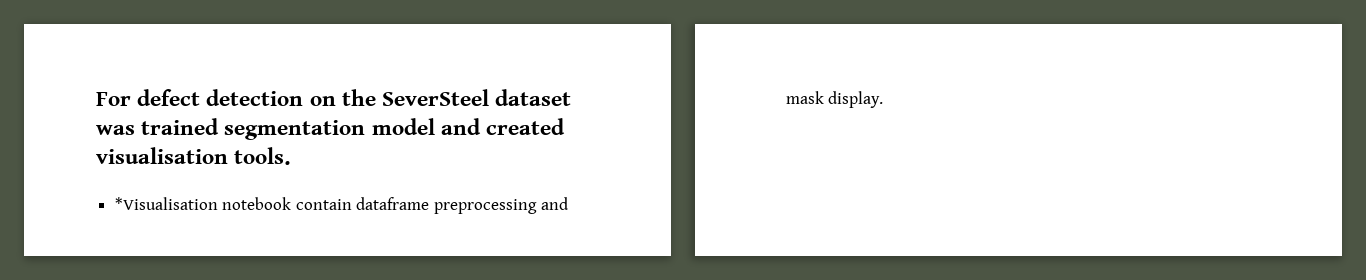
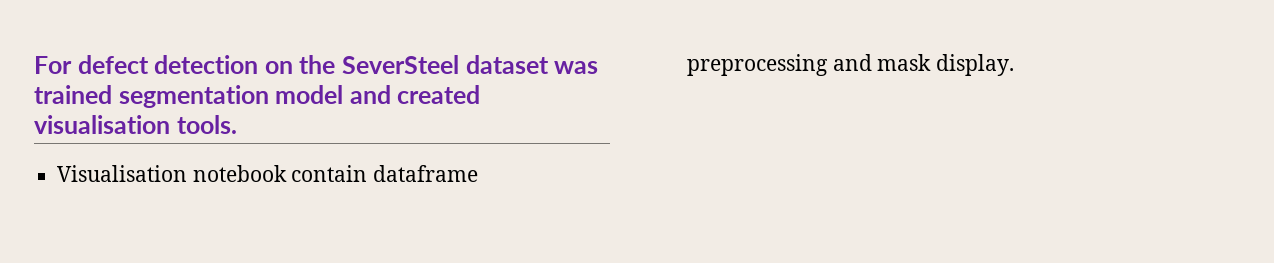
- *Visualisation notebook contain dataframe preprocessing and mask display.
+ Visualisation notebook contain dataframe preprocessing and mask display.

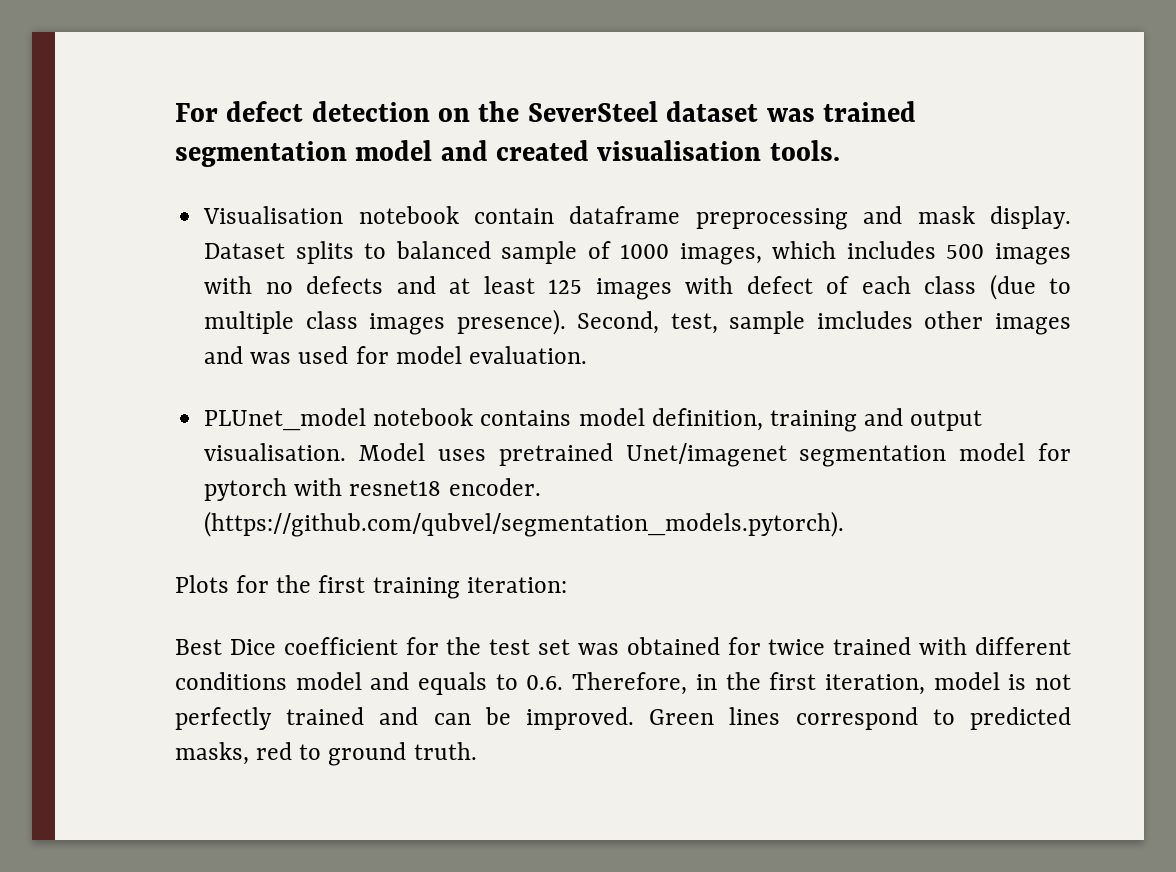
+ Dataset splits to balanced sample of 1000 images, which includes 500 images with no defects and at least 125 images with defect of each class (due to multiple class images presence). Second, test, sample imcludes other images and was used for model evaluation.
+ PLUnet_model notebook contains model definition, training and output visualisation. Model uses pretrained Unet/imagenet segmentation model for pytorch with resnet18 encoder. (https://github.com/qubvel/segmentation_models.pytorch).
+ Plots for the first training iteration:
+ Best Dice coefficient for the test set was obtained for twice trained with different conditions model and equals to 0.6. Therefore, in the first iteration, model is not perfectly trained and can be improved. Green lines correspond to predicted masks, red to ground truth.

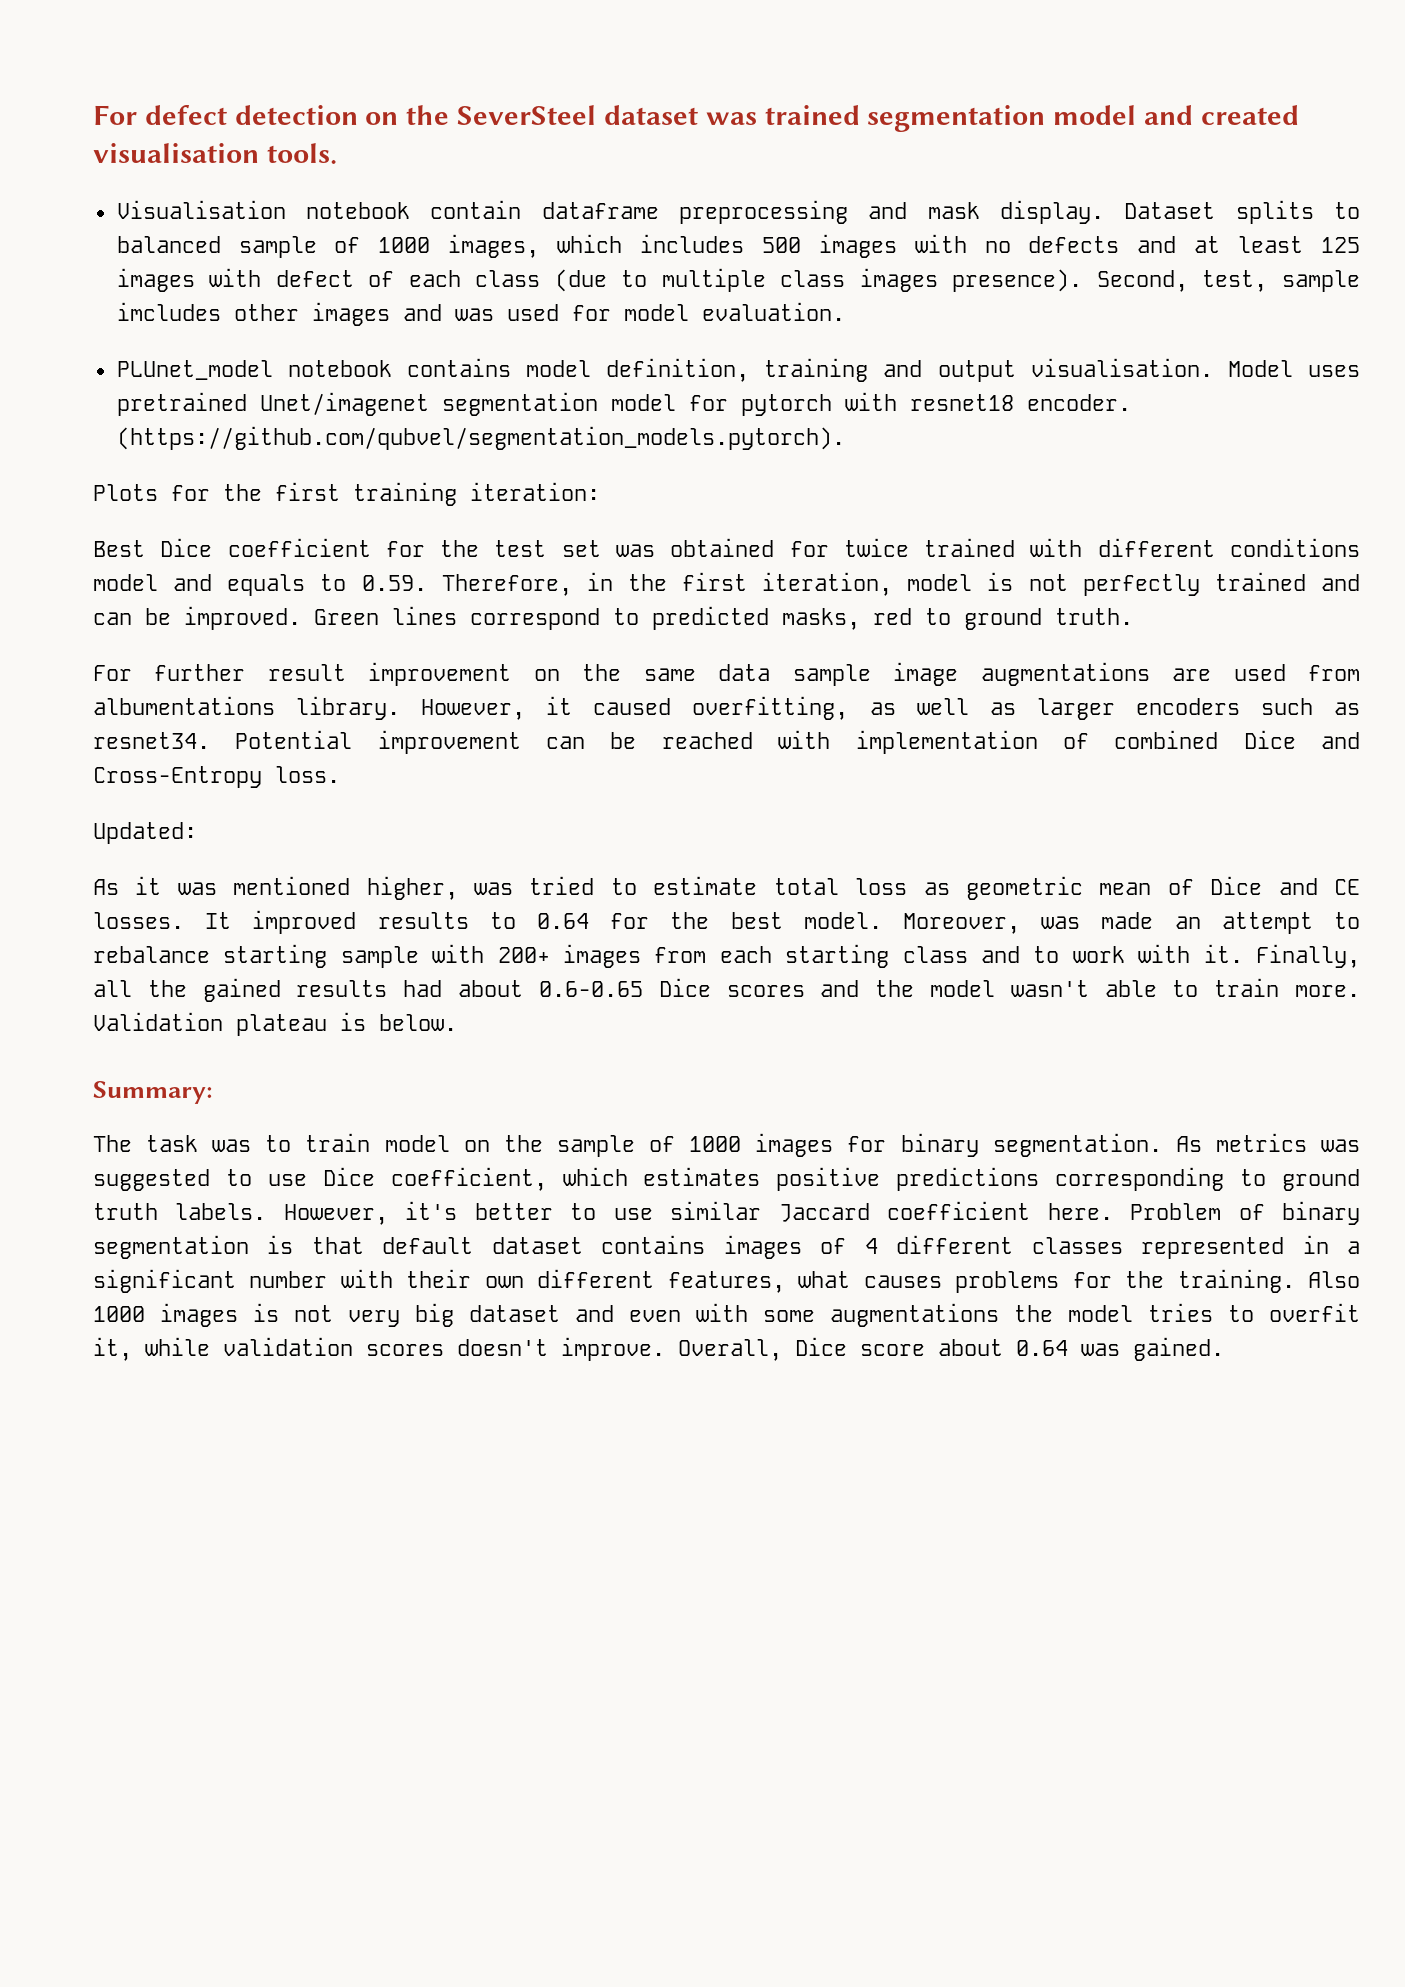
- Best Dice coefficient for the test set was obtained for twice trained with different conditions model and equals to 0.6. Therefore, in the first iteration, model is not perfectly trained and can be improved.
+ Best Dice coefficient for the test set was obtained for twice trained with different conditions model and equals to 0.59. Therefore, in the first iteration, model is not perfectly trained and can be improved.
+ For further result improvement on the same data sample image augmentations are used from albumentations library. However, it caused overfitting, as well as larger encoders such as resnet34. Potential improvement can be reached with implementation of combined Dice and Cross-Entropy loss.
+ Updated:
+ As it was mentioned higher, was tried to estimate total loss as geometric mean of Dice and CE losses. It improved results to 0.64 for the best model. Moreover, was made an attempt to rebalance starting sample with 200+ images from each starting class and to work with it. Finally, all the gained results had about 0.6-0.65 Dice scores and the model wasn't able to train more. Validation plateau is below.
+ Summary:
+ The task was to train model on the sample of 1000 images for binary segmentation. As metrics was suggested to use Dice coefficient, which estimates positive predictions corresponding to ground truth labels. However, it's better to use similar Jaccard coefficient here. Problem of binary segmentation is that default dataset contains images of 4 different classes represented in a significant number with their own different features, what causes problems for the training. Also 1000 images is not very big dataset and even with some augmentations the model tries to overfit it, while validation scores doesn't improve. Overall, Dice score about 0.64 was gained.

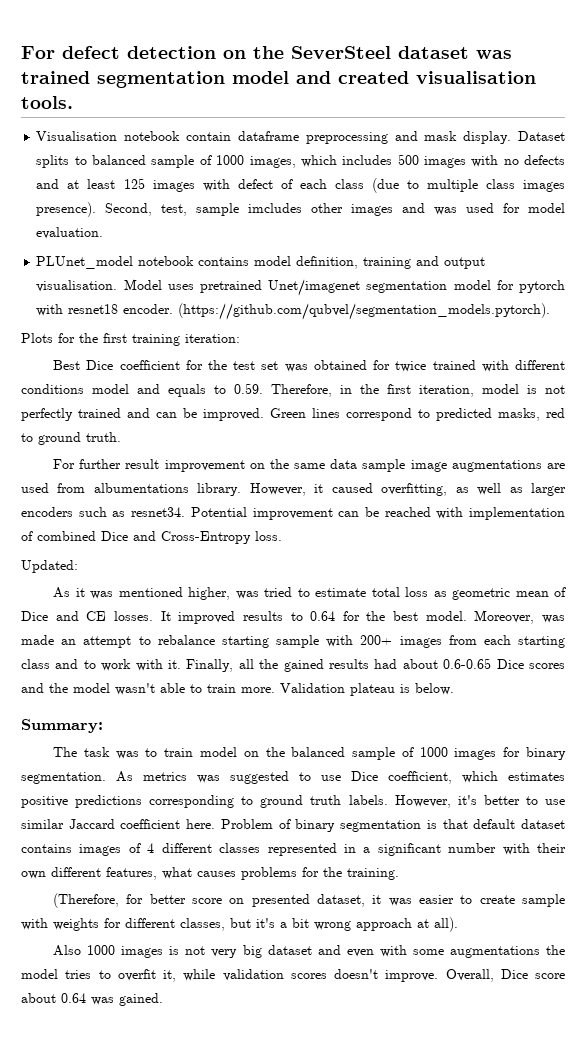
- The task was to train model on the sample of 1000 images for binary segmentation.
+ The task was to train model on the balanced sample of 1000 images for binary segmentation.
- Problem of binary segmentation is that default dataset contains images of 4 different classes represented in a significant number with their own different features, what causes problems for the training. Also 1000 images is not very big dataset and even with some augmentations the model tries to overfit it, while validation scores doesn't improve.
+ Problem of binary segmentation is that default dataset contains images of 4 different classes represented in a significant number with their own different features, what causes problems for the training.
+ (Therefore, for better score on presented dataset, it was easier to create sample with weights for different classes, but it's a bit wrong approach at all).
+ Also 1000 images is not very big dataset and even with some augmentations the model tries to overfit it, while validation scores doesn't improve.

